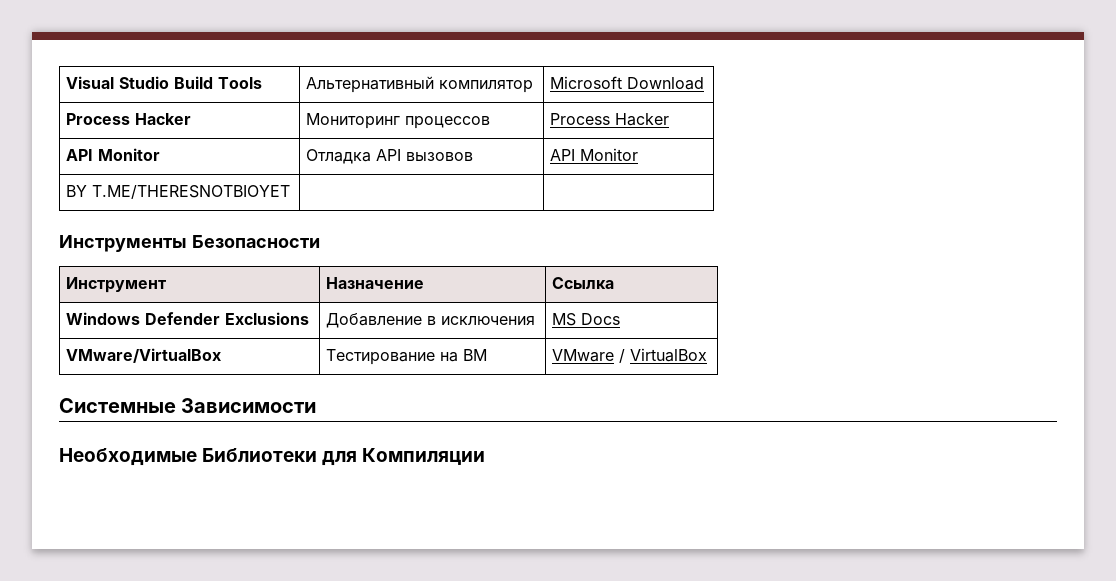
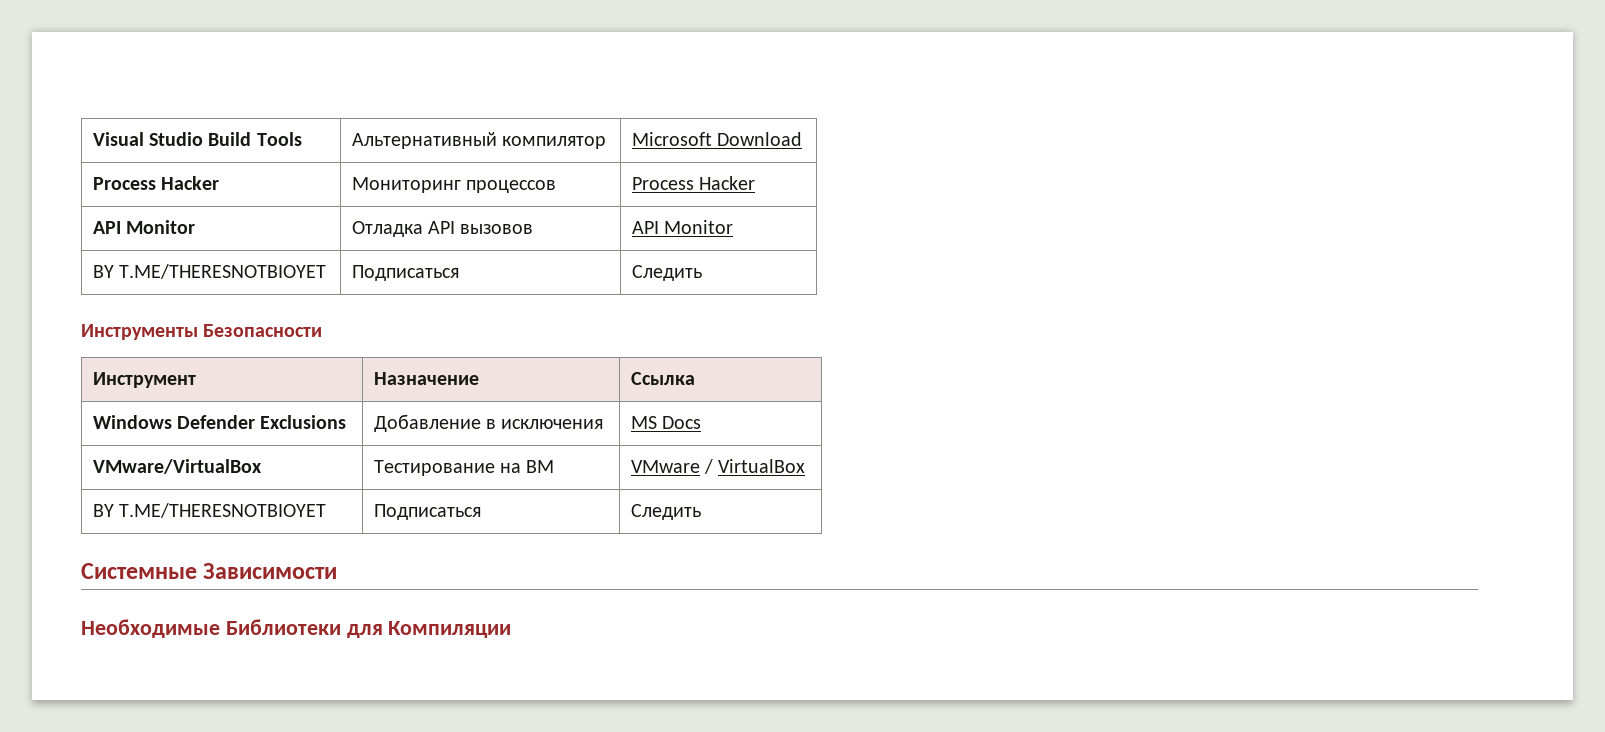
  API Monitor | Отладка API вызовов | API Monitor
- BY T.ME/THERESNOTBIOYET | |
+ BY T.ME/THERESNOTBIOYET | Подписаться | Следить
  VMware/VirtualBox | Тестирование на ВМ | VMware / VirtualBox
+ BY T.ME/THERESNOTBIOYET | Подписаться | Следить

